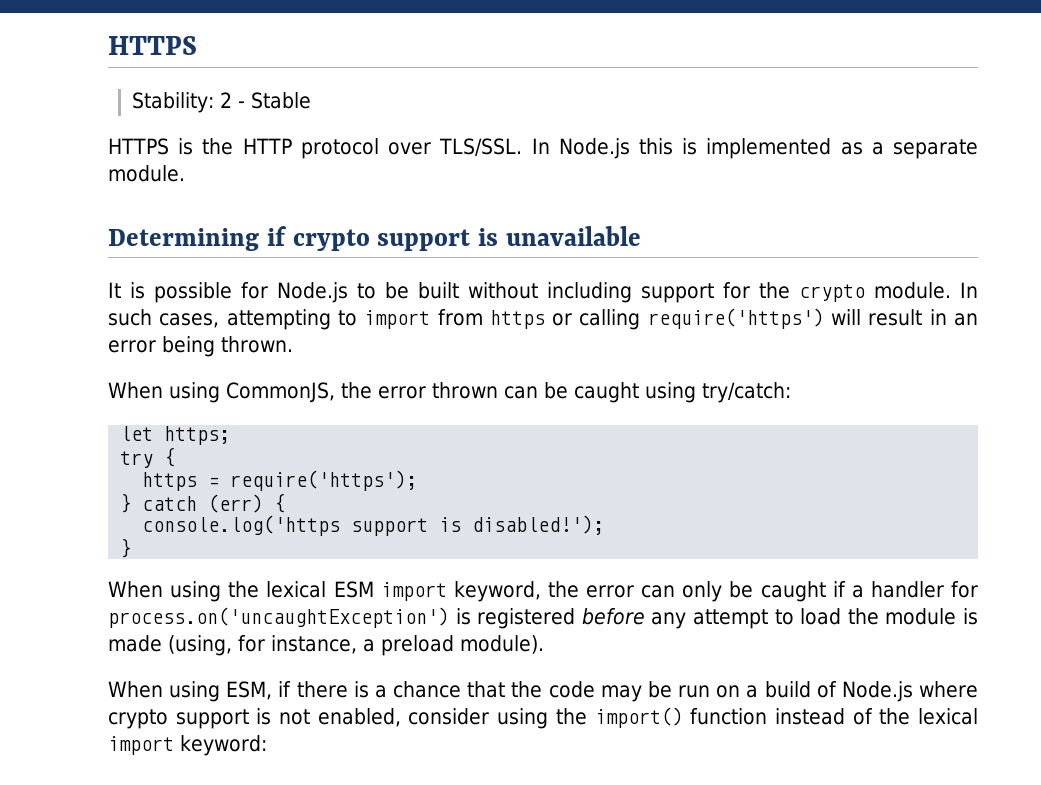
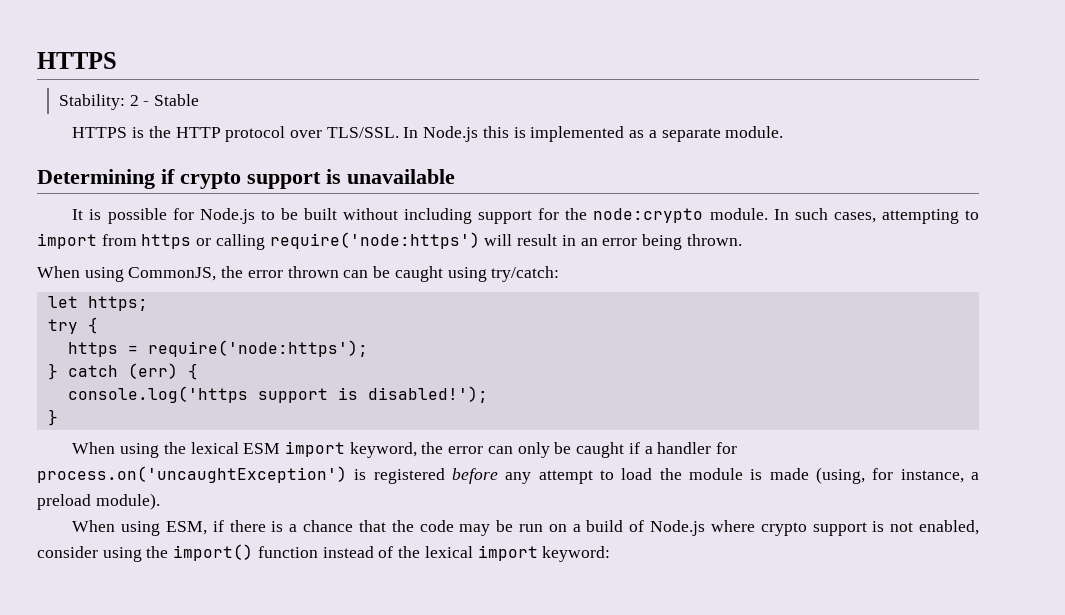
- It is possible for Node.js to be built without including support for the crypto module.
+ It is possible for Node.js to be built without including support for the node:crypto module.
- In such cases, attempting to import from https or calling require('https') will result in an error being thrown.
+ In such cases, attempting to import from https or calling require('node:https') will result in an error being thrown.
- https = require('https');
+ https = require('node:https');

